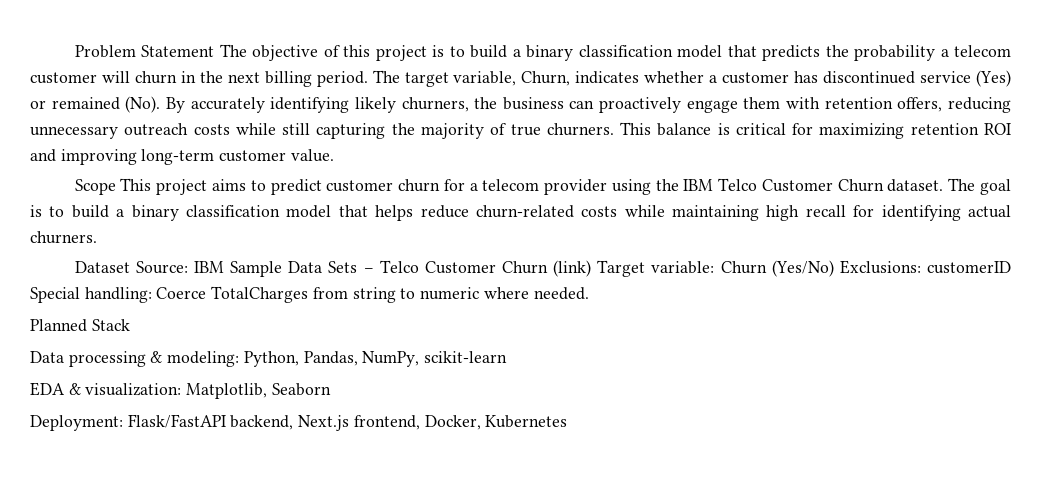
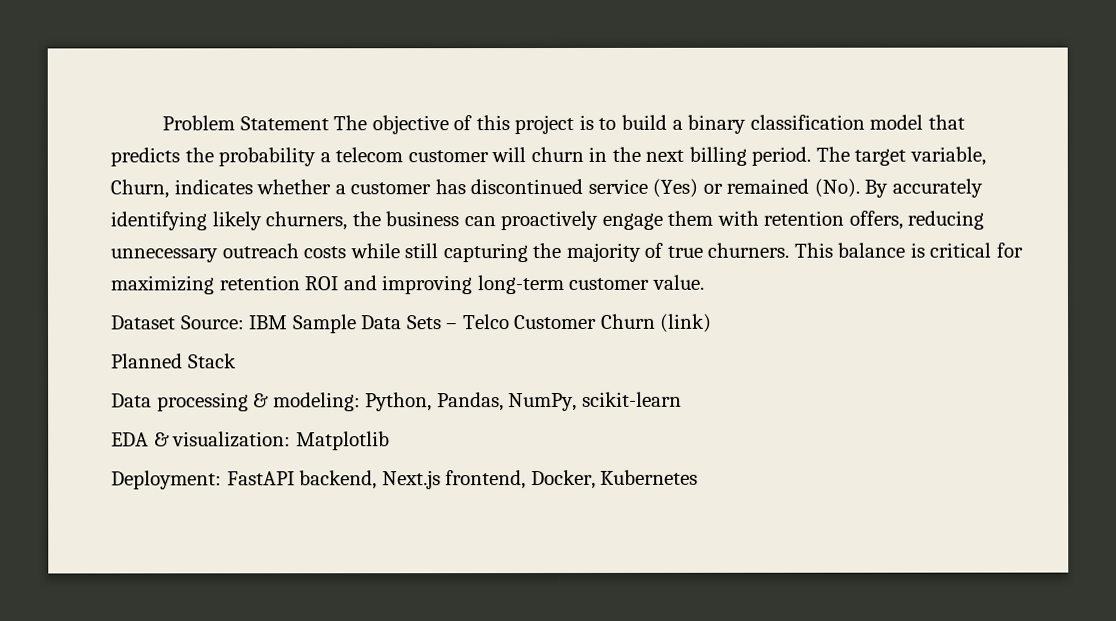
- Scope This project aims to predict customer churn for a telecom provider using the IBM Telco Customer Churn dataset. The goal is to build a binary classification model that helps reduce churn-related costs while maintaining high recall for identifying actual churners.
- Dataset Source: IBM Sample Data Sets – Telco Customer Churn (link) Target variable: Churn (Yes/No) Exclusions: customerID Special handling: Coerce TotalCharges from string to numeric where needed.
+ Dataset Source: IBM Sample Data Sets – Telco Customer Churn (link)
- EDA & visualization: Matplotlib, Seaborn
+ EDA & visualization: Matplotlib
- Deployment: Flask/FastAPI backend, Next.js frontend, Docker, Kubernetes
+ Deployment: FastAPI backend, Next.js frontend, Docker, Kubernetes

